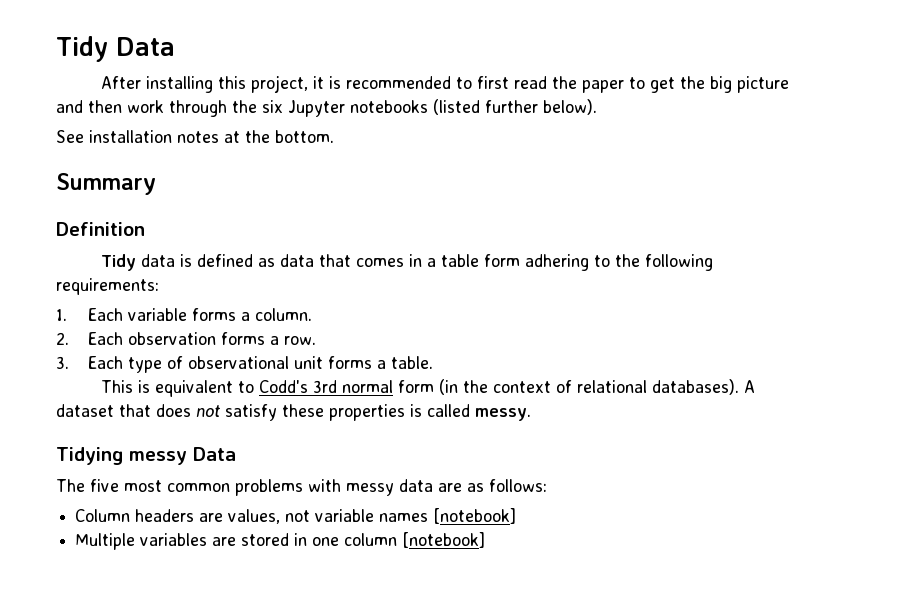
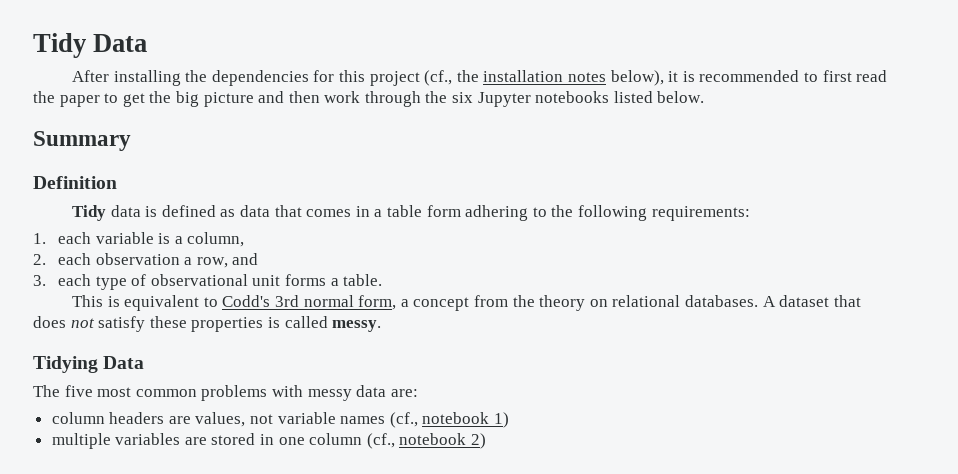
- After installing this project, it is recommended to first read the paper to get the big picture and then work through the six Jupyter notebooks (listed further below).
- See installation notes at the bottom.
+ After installing the dependencies for this project (cf., the installation notes below), it is recommended to first read the paper to get the big picture and then work through the six Jupyter notebooks listed below.
- 1. Each variable forms a column.
- 2. Each observation forms a row.
+ 1. each variable is a column,
+ 2. each observation a row, and
- 3. Each type of observational unit forms a table.
+ 3. each type of observational unit forms a table.
- This is equivalent to Codd's 3rd normal form (in the context of relational databases).
+ This is equivalent to Codd's 3rd normal form, a concept from the theory on relational databases.
- Tidying messy Data
+ Tidying Data
- The five most common problems with messy data are as follows:
- Column headers are values, not variable names [notebook]
- Multiple variables are stored in one column [notebook]
+ The five most common problems with messy data are:
+ column headers are values, not variable names (cf., notebook 1)
+ multiple variables are stored in one column (cf., notebook 2)

